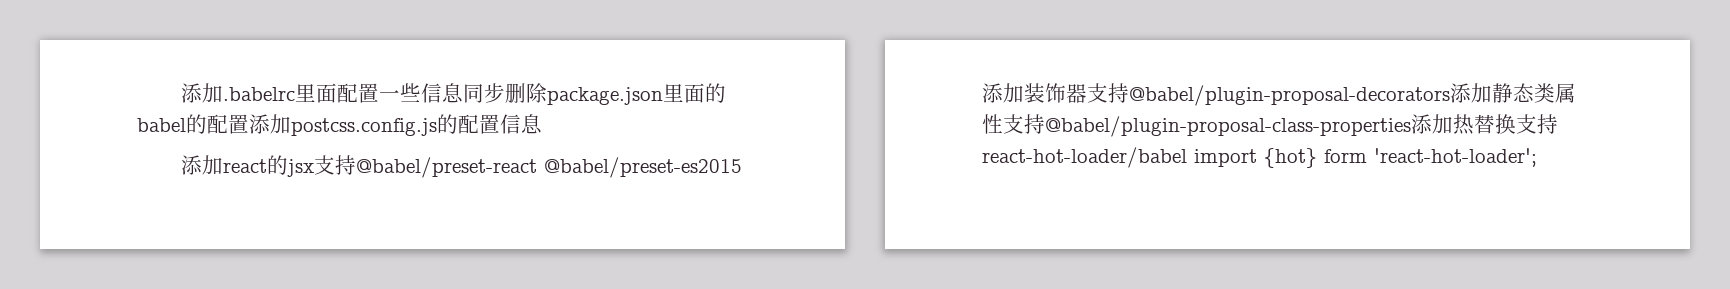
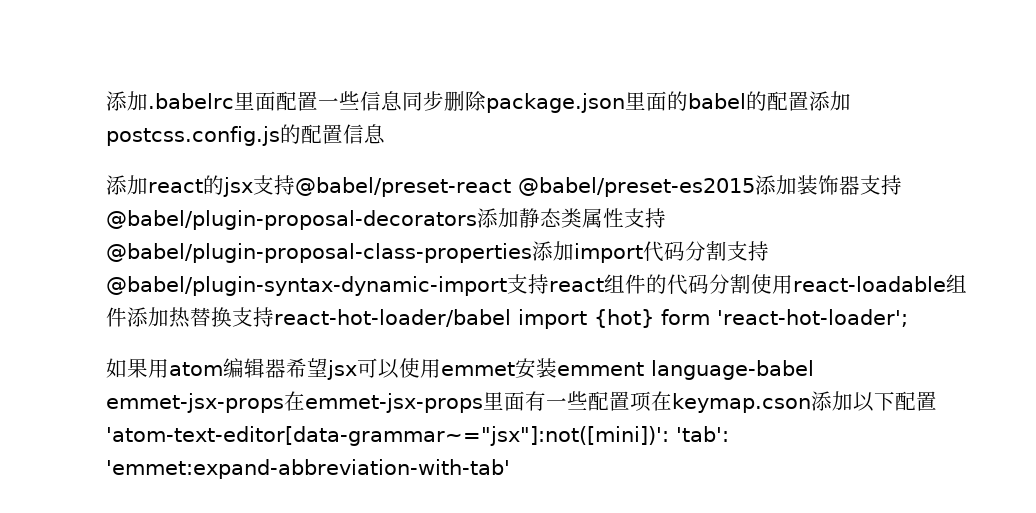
- 添加react的jsx支持@babel/preset-react @babel/preset-es2015添加装饰器支持@babel/plugin-proposal-decorators添加静态类属性支持@babel/plugin-proposal-class-properties添加热替换支持react-hot-loader/babel import {hot} form 'react-hot-loader';
+ 添加react的jsx支持@babel/preset-react @babel/preset-es2015添加装饰器支持@babel/plugin-proposal-decorators添加静态类属性支持@babel/plugin-proposal-class-properties添加import代码分割支持@babel/plugin-syntax-dynamic-import支持react组件的代码分割使用react-loadable组件添加热替换支持react-hot-loader/babel import {hot} form 'react-hot-loader';
+ 如果用atom编辑器希望jsx可以使用emmet安装emment language-babel emmet-jsx-props在emmet-jsx-props里面有一些配置项在keymap.cson添加以下配置'atom-text-editor[data-grammar~="jsx"]:not([mini])': 'tab': 'emmet:expand-abbreviation-with-tab'

